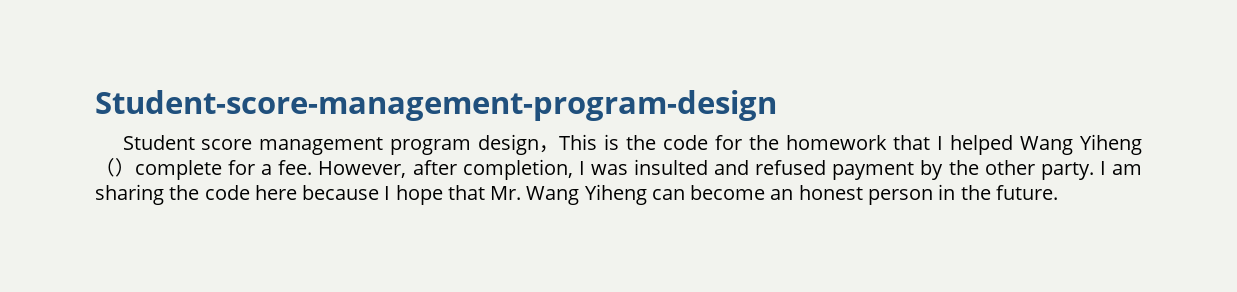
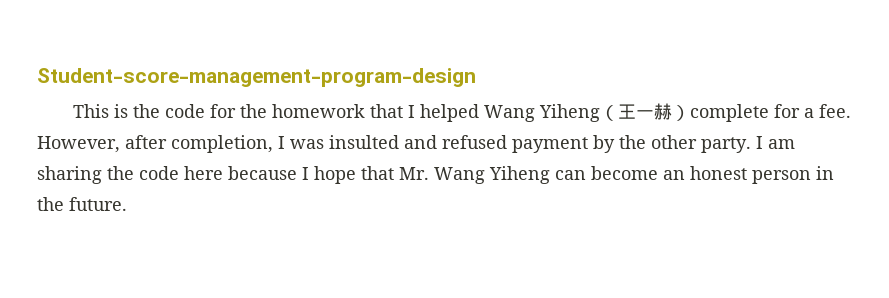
- Student score management program design，This is the code for the homework that I helped Wang Yiheng（）complete for a fee.
+ This is the code for the homework that I helped Wang Yiheng（王一赫）complete for a fee.

